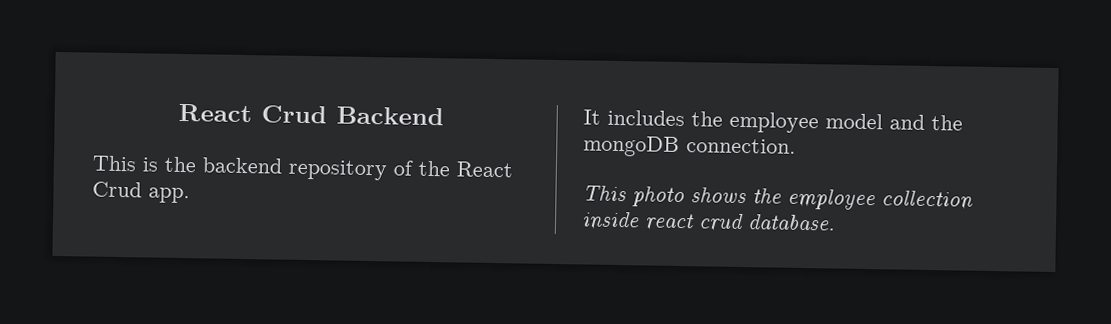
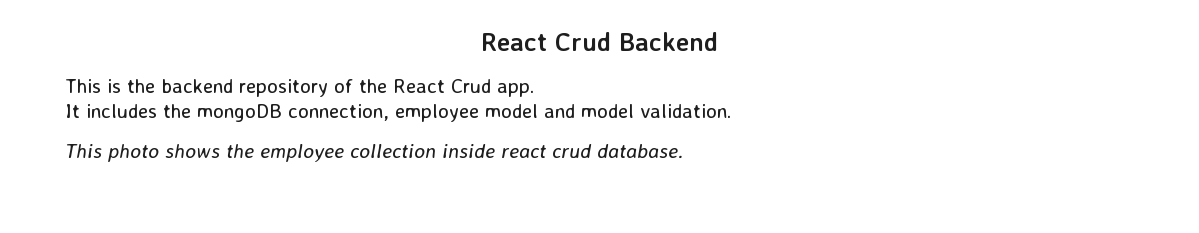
- It includes the employee model and the mongoDB connection.
+ It includes the mongoDB connection, employee model and model validation.

